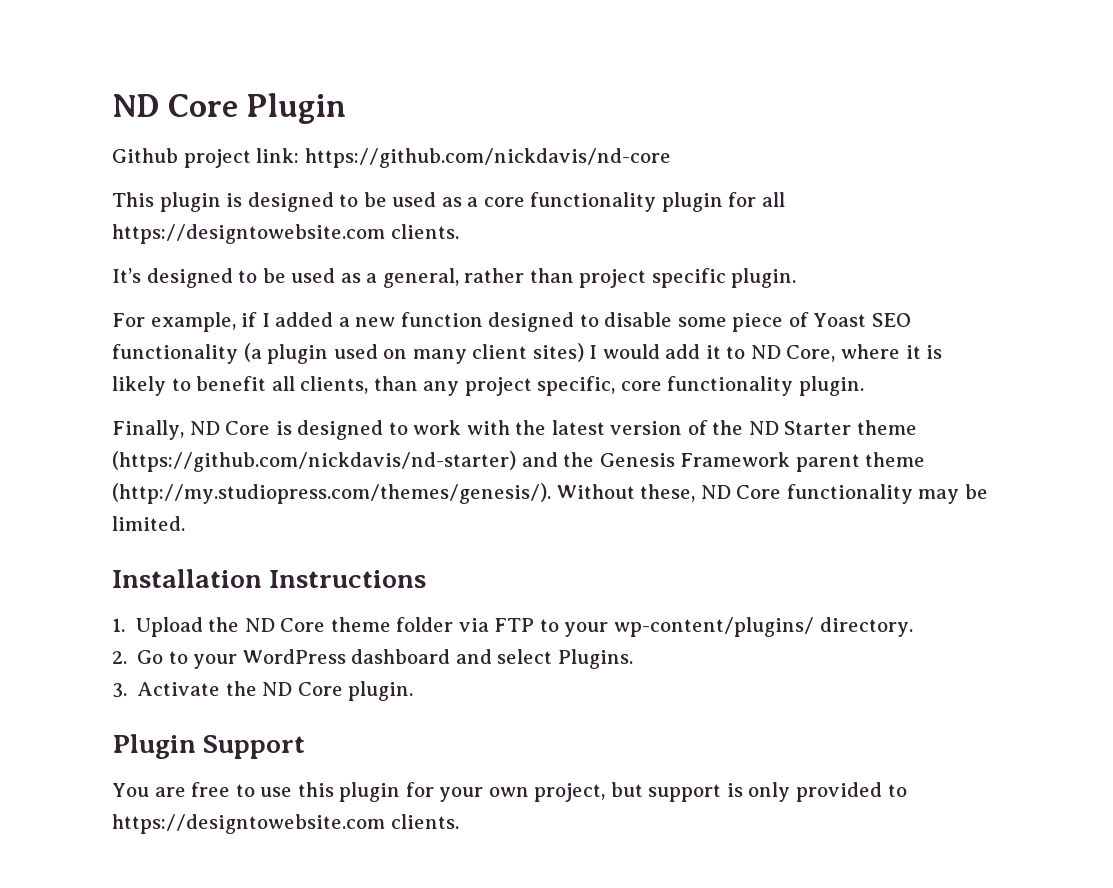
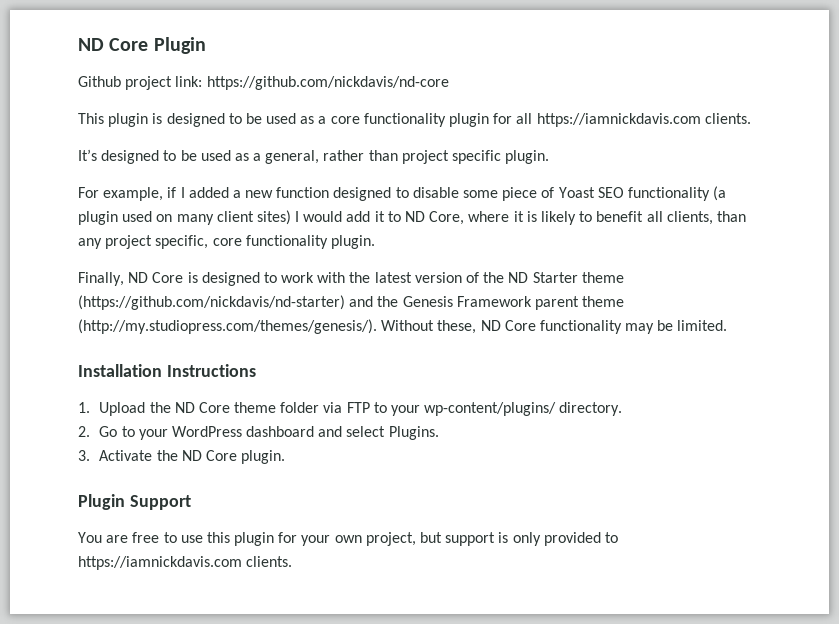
- This plugin is designed to be used as a core functionality plugin for all https://designtowebsite.com clients.
+ This plugin is designed to be used as a core functionality plugin for all https://iamnickdavis.com clients.
- You are free to use this plugin for your own project, but support is only provided to https://designtowebsite.com clients.
+ You are free to use this plugin for your own project, but support is only provided to https://iamnickdavis.com clients.

